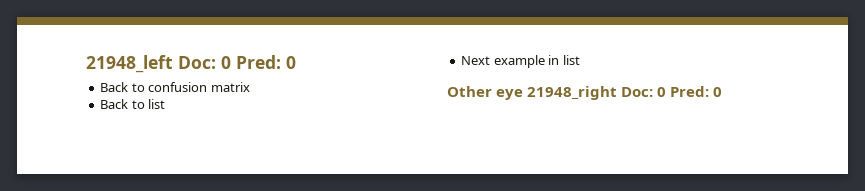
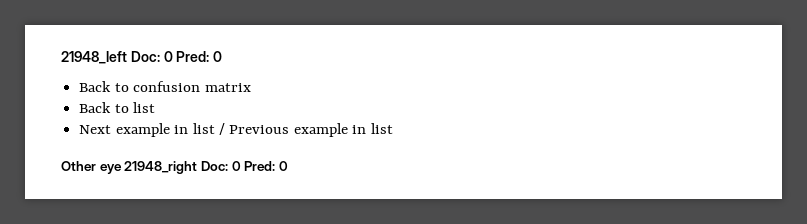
- Next example in list
+ Next example in list / Previous example in list

